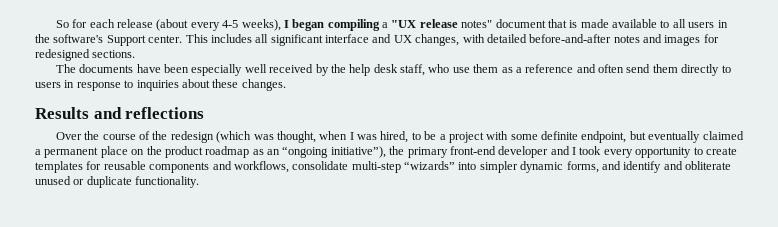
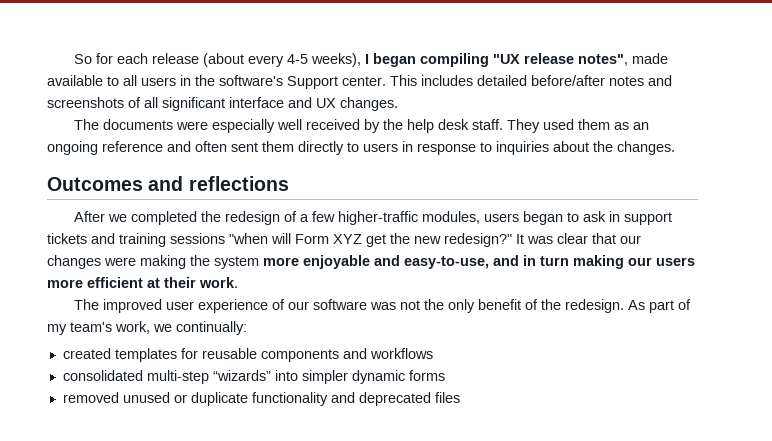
- So for each release (about every 4-5 weeks), I began compiling a "UX release notes" document that is made available to all users in the software's Support center.
+ So for each release (about every 4-5 weeks), I began compiling "UX release notes", made available to all users in the software's Support center.
- This includes all significant interface and UX changes, with detailed before-and-after notes and images for redesigned sections.
+ This includes detailed before/after notes and screenshots of all significant interface and UX changes.
- The documents have been especially well received by the help desk staff, who use them as a reference and often send them directly to users in response to inquiries about these changes.
- Results and reflections
+ The documents were especially well received by the help desk staff. They used them as an ongoing reference and often sent them directly to users in response to inquiries about the changes.
+ Outcomes and reflections
- Over the course of the redesign (which was thought, when I was hired, to be a project with some definite endpoint, but eventually claimed a permanent place on the product roadmap as an “ongoing initiative”), the primary front-end developer and I took every opportunity to create templates for reusable components and workflows, consolidate multi-step “wizards” into simpler dynamic forms, and identify and obliterate unused or duplicate functionality.
+ After we completed the redesign of a few higher-traffic modules, users began to ask in support tickets and training sessions "when will Form XYZ get the new redesign?" It was clear that our changes were making the system more enjoyable and easy-to-use, and in turn making our users more efficient at their work.
+ The improved user experience of our software was not the only benefit of the redesign. As part of my team's work, we continually:
+ created templates for reusable components and workflows
+ consolidated multi-step “wizards” into simpler dynamic forms
+ removed unused or duplicate functionality and deprecated files

